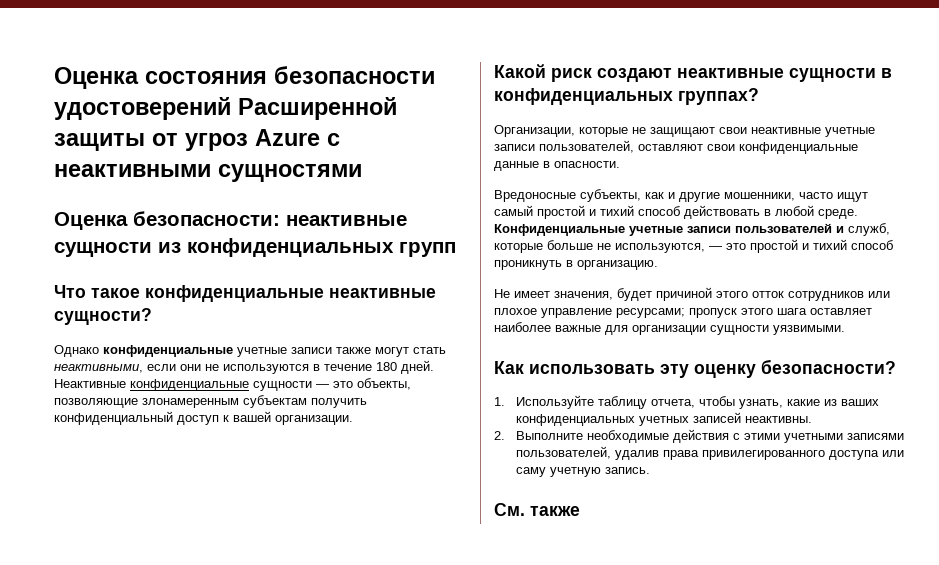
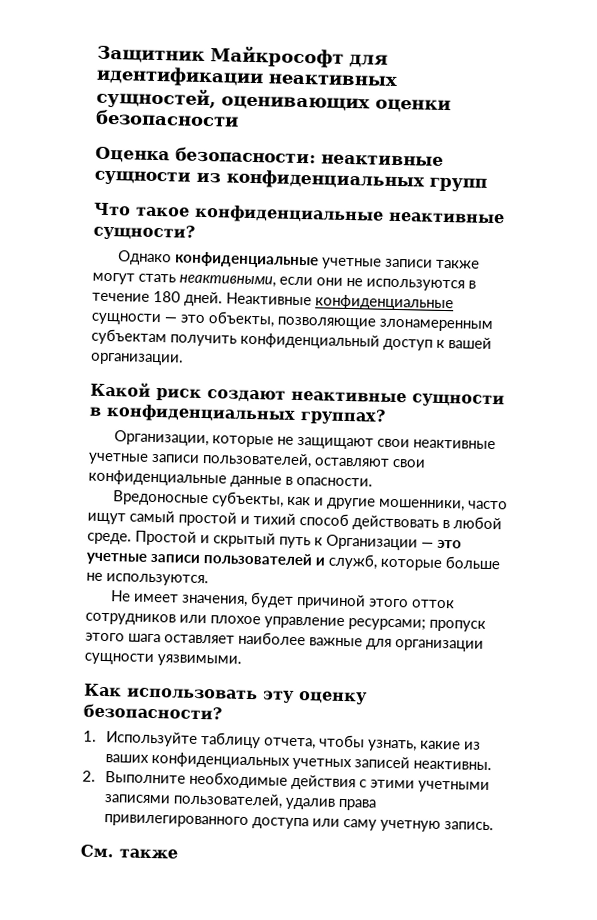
- Оценка состояния безопасности удостоверений Расширенной защиты от угроз Azure с неактивными сущностями
+ Защитник Майкрософт для идентификации неактивных сущностей, оценивающих оценки безопасности
- Конфиденциальные учетные записи пользователей и служб, которые больше не используются, — это простой и тихий способ проникнуть в организацию.
+ Простой и скрытый путь к Организации — это учетные записи пользователей и служб, которые больше не используются.

